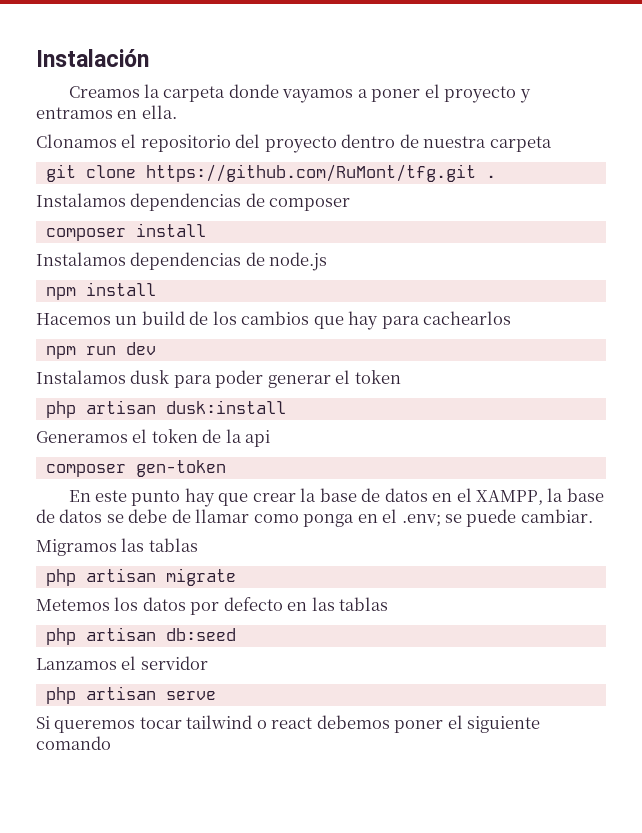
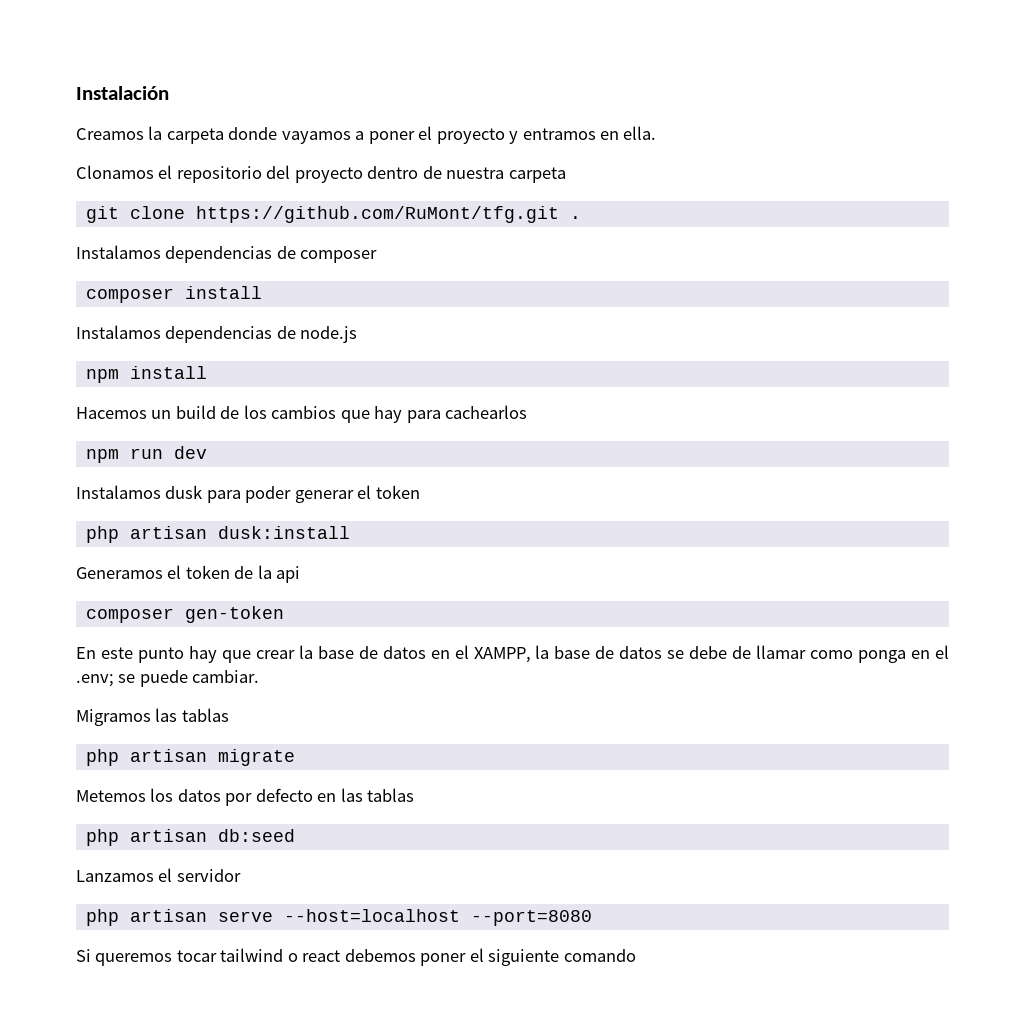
- php artisan serve
+ php artisan serve --host=localhost --port=8080

